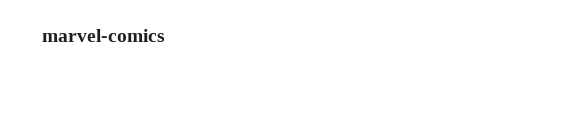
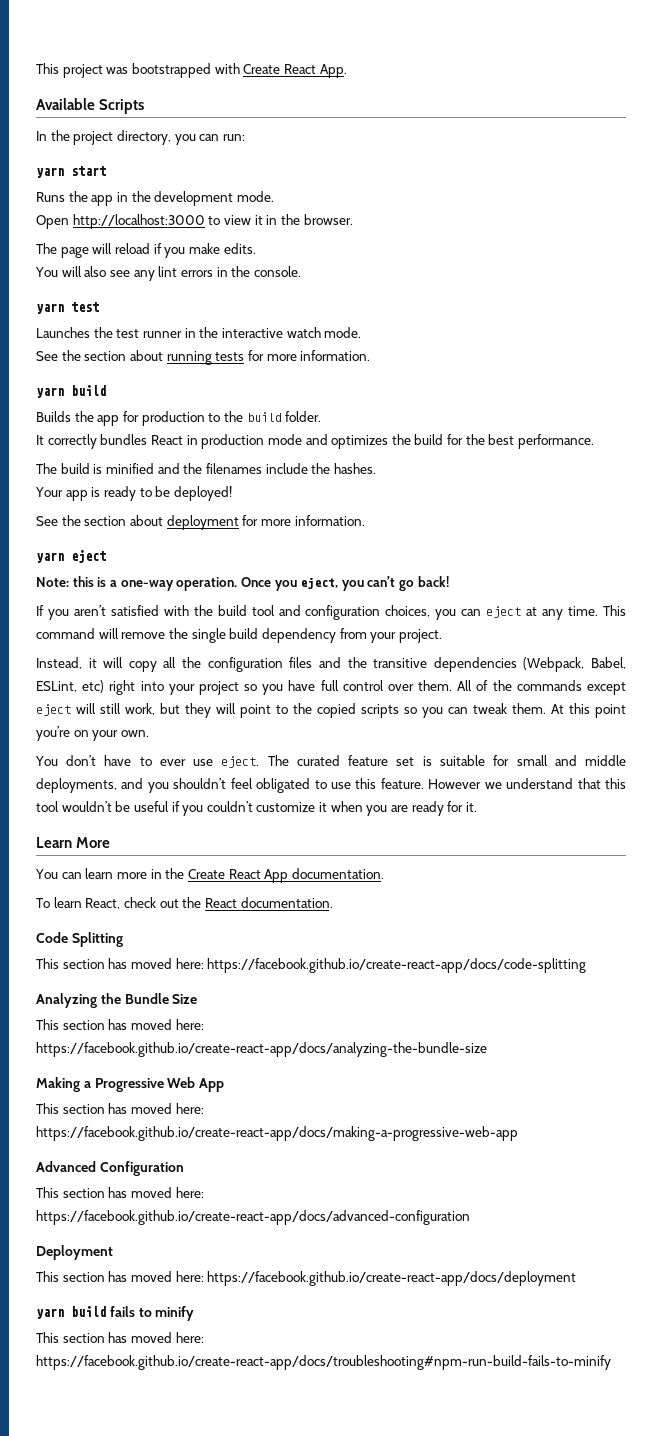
- marvel-comics
+ This project was bootstrapped with Create React App.
+ Available Scripts
+ In the project directory, you can run:
+ yarn start
+ Runs the app in the development mode.
+ Open http://localhost:3000 to view it in the browser.
+ The page will reload if you make edits.
+ You will also see any lint errors in the console.
+ yarn test
+ Launches the test runner in the interactive watch mode.
+ See the section about running tests for more information.
+ yarn build
+ Builds the app for production to the build folder.
+ It correctly bundles React in production mode and optimizes the build for the best performance.
+ The build is minified and the filenames include the hashes.
+ Your app is ready to be deployed!
+ See the section about deployment for more information.
+ yarn eject
+ Note: this is a one-way operation. Once you eject, you can’t go back!
+ If you aren’t satisfied with the build tool and configuration choices, you can eject at any time. This command will remove the single build dependency from your project.
+ Instead, it will copy all the configuration files and the transitive dependencies (Webpack, Babel, ESLint, etc) right into your project so you have full control over them. All of the commands except eject will still work, but they will point to the copied scripts so you can tweak them. At this point you’re on your own.
+ You don’t have to ever use eject. The curated feature set is suitable for small and middle deployments, and you shouldn’t feel obligated to use this feature. However we understand that this tool wouldn’t be useful if you couldn’t customize it when you are ready for it.
+ Learn More
+ You can learn more in the Create React App documentation.
+ To learn React, check out the React documentation.
+ Code Splitting
+ This section has moved here: https://facebook.github.io/create-react-app/docs/code-splitting
+ Analyzing the Bundle Size
+ This section has moved here: https://facebook.github.io/create-react-app/docs/analyzing-the-bundle-size
+ Making a Progressive Web App
+ This section has moved here: https://facebook.github.io/create-react-app/docs/making-a-progressive-web-app
+ Advanced Configuration
+ This section has moved here: https://facebook.github.io/create-react-app/docs/advanced-configuration
+ Deployment
+ This section has moved here: https://facebook.github.io/create-react-app/docs/deployment
+ yarn build fails to minify
+ This section has moved here: https://facebook.github.io/create-react-app/docs/troubleshooting#npm-run-build-fails-to-minify

